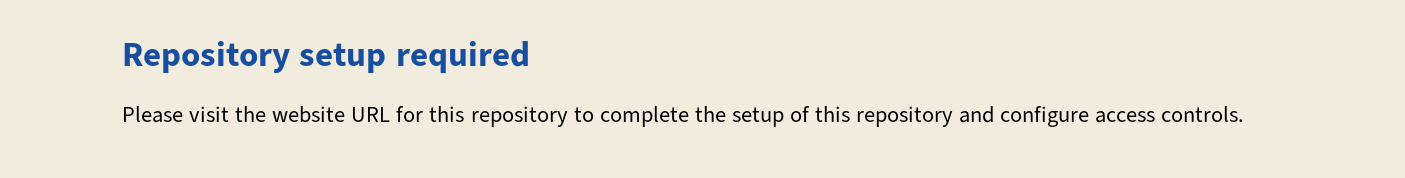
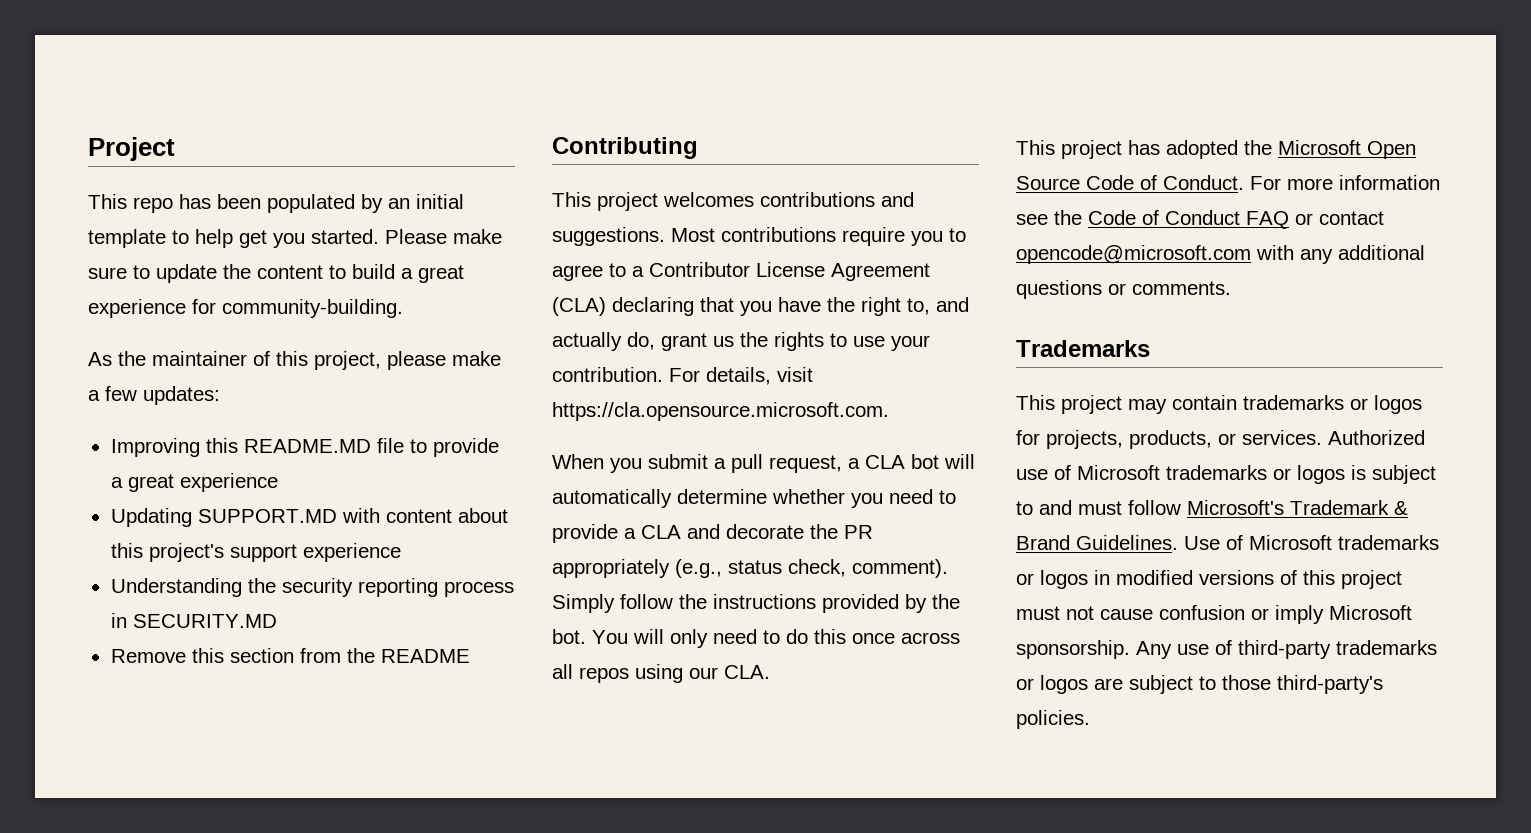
- Repository setup required
- Please visit the website URL for this repository to complete the setup of this repository and configure access controls.
+ Project
+ This repo has been populated by an initial template to help get you started. Please make sure to update the content to build a great experience for community-building.
+ As the maintainer of this project, please make a few updates:
+ Improving this README.MD file to provide a great experience
+ Updating SUPPORT.MD with content about this project's support experience
+ Understanding the security reporting process in SECURITY.MD
+ Remove this section from the README
+ Contributing
+ This project welcomes contributions and suggestions. Most contributions require you to agree to a Contributor License Agreement (CLA) declaring that you have the right to, and actually do, grant us the rights to use your contribution. For details, visit https://cla.opensource.microsoft.com.
+ When you submit a pull request, a CLA bot will automatically determine whether you need to provide a CLA and decorate the PR appropriately (e.g., status check, comment). Simply follow the instructions provided by the bot. You will only need to do this once across all repos using our CLA.
+ This project has adopted the Microsoft Open Source Code of Conduct. For more information see the Code of Conduct FAQ or contact opencode@microsoft.com with any additional questions or comments.
+ Trademarks
+ This project may contain trademarks or logos for projects, products, or services. Authorized use of Microsoft trademarks or logos is subject to and must follow Microsoft's Trademark & Brand Guidelines. Use of Microsoft trademarks or logos in modified versions of this project must not cause confusion or imply Microsoft sponsorship. Any use of third-party trademarks or logos are subject to those third-party's policies.

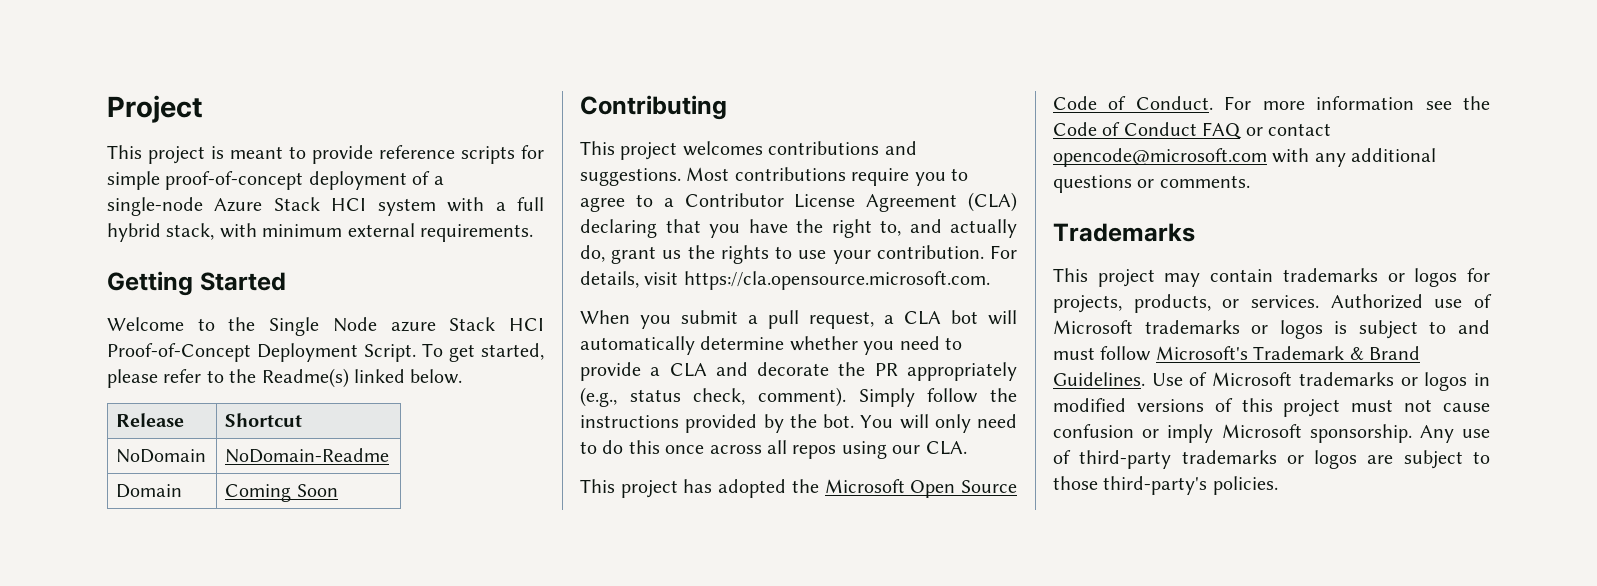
- This repo has been populated by an initial template to help get you started. Please make sure to update the content to build a great experience for community-building.
- As the maintainer of this project, please make a few updates:
- Improving this README.MD file to provide a great experience
- Updating SUPPORT.MD with content about this project's support experience
- Understanding the security reporting process in SECURITY.MD
- Remove this section from the README
+ This project is meant to provide reference scripts for simple proof-of-concept deployment of a single-node Azure Stack HCI system with a full hybrid stack, with minimum external requirements.
+ Getting Started
+ Welcome to the Single Node azure Stack HCI Proof-of-Concept Deployment Script. To get started, please refer to the Readme(s) linked below.
+ Release | Shortcut
+ NoDomain | NoDomain-Readme
+ Domain | Coming Soon

